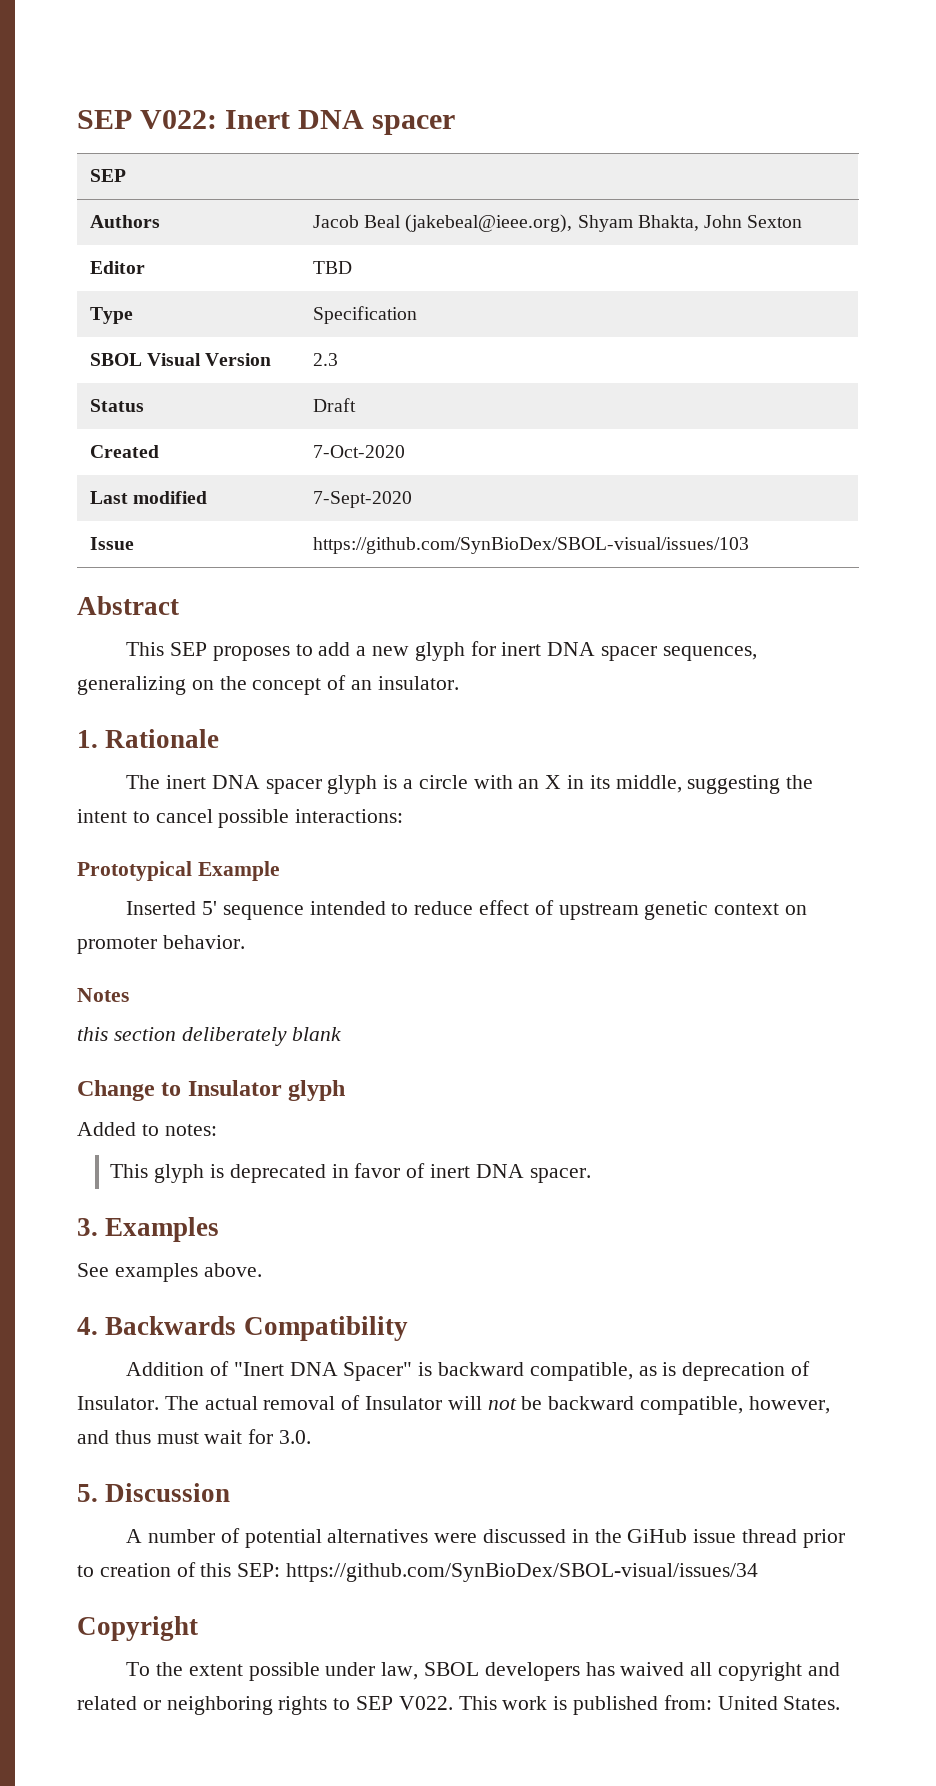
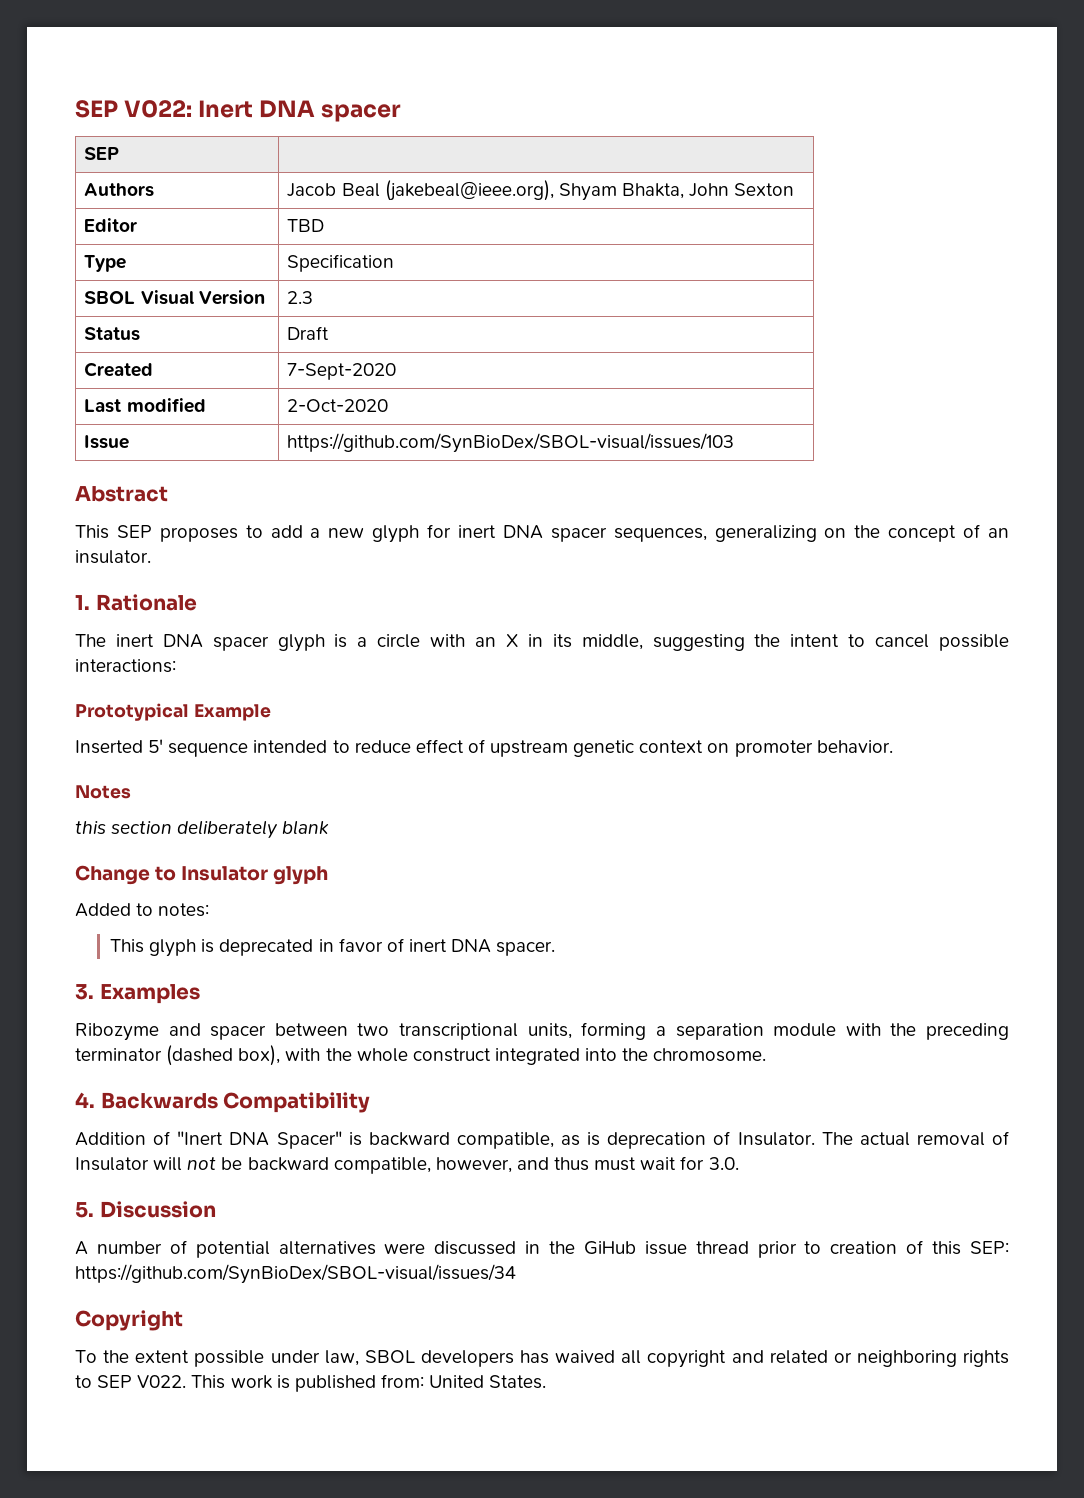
- Created | 7-Oct-2020
+ Created | 7-Sept-2020
- Last modified | 7-Sept-2020
+ Last modified | 2-Oct-2020
- See examples above.
+ Ribozyme and spacer between two transcriptional units, forming a separation module with the preceding terminator (dashed box), with the whole construct integrated into the chromosome.

